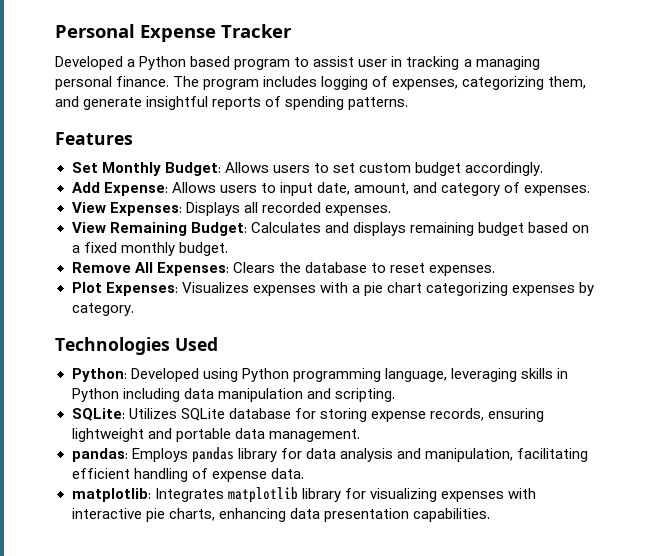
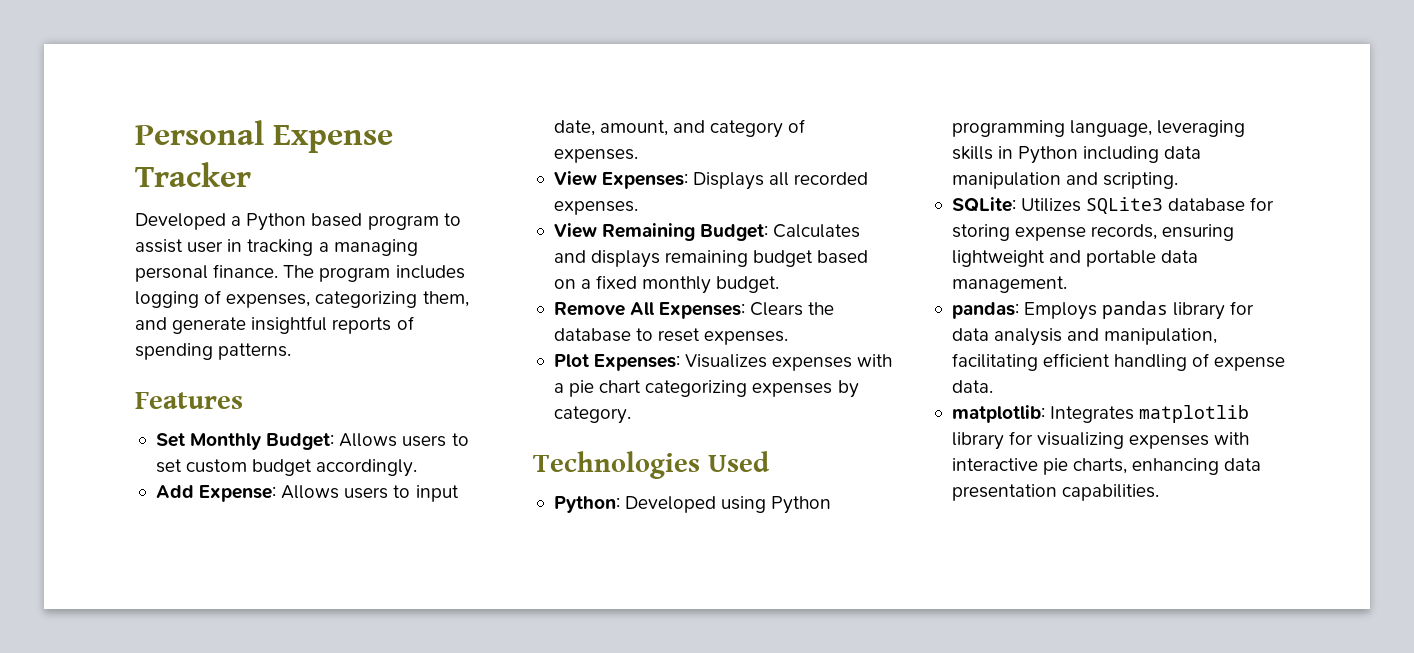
- SQLite: Utilizes SQLite database for storing expense records, ensuring lightweight and portable data management.
+ SQLite: Utilizes SQLite3 database for storing expense records, ensuring lightweight and portable data management.

